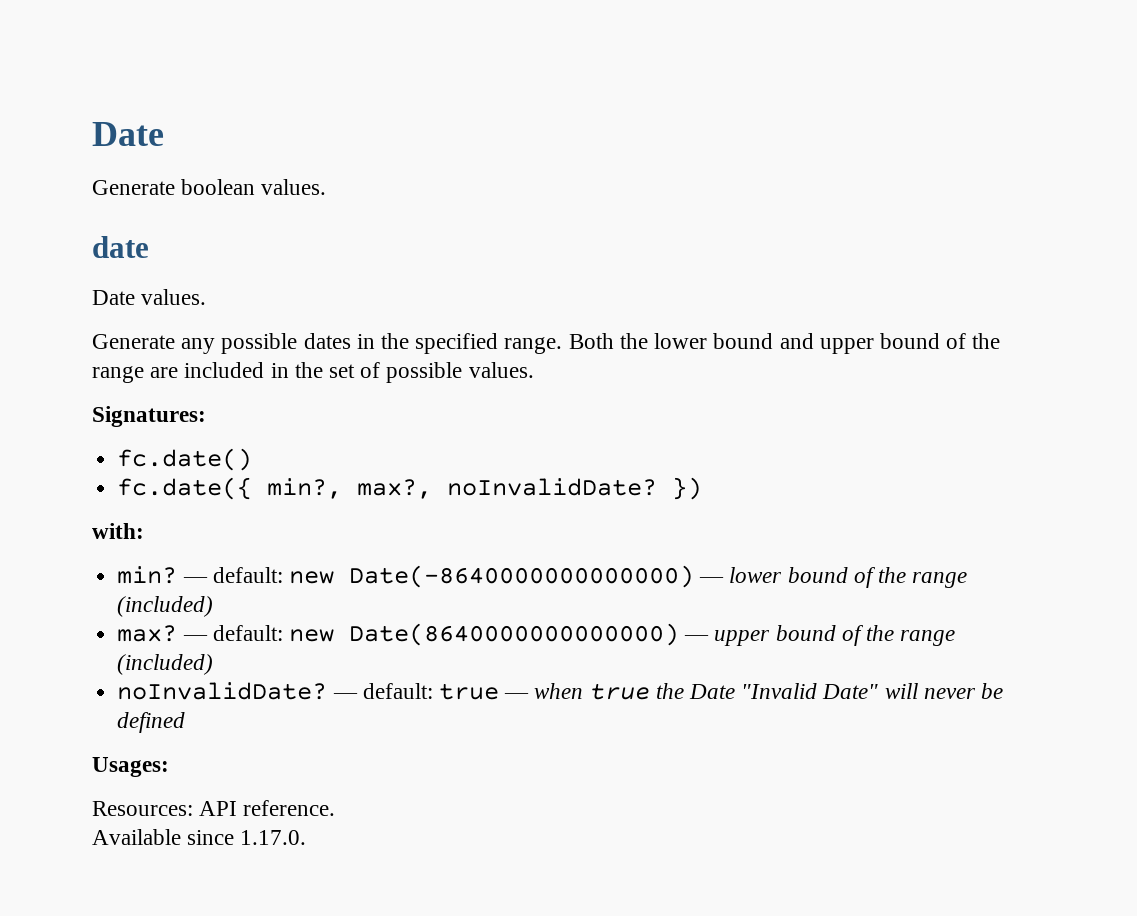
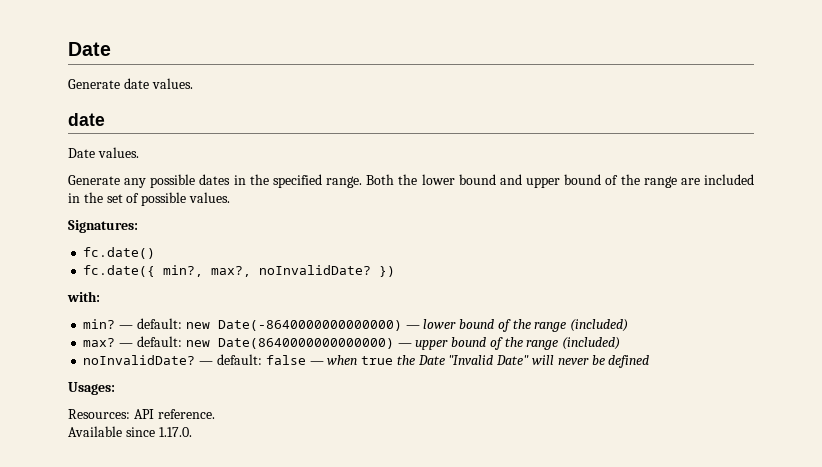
- Generate boolean values.
+ Generate date values.
- — default: true — when true the Date "Invalid Date" will never be defined
+ — default: false — when true the Date "Invalid Date" will never be defined

